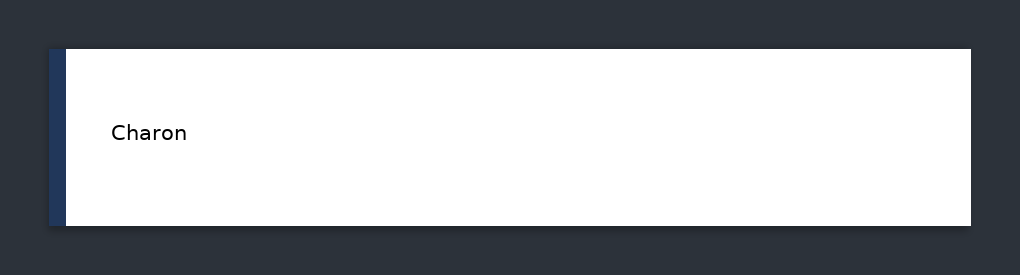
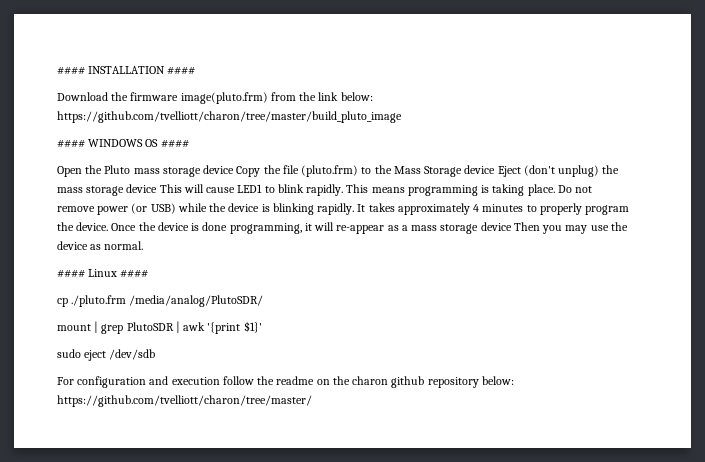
- Charon
+ #### INSTALLATION ####
+ Download the firmware image(pluto.frm) from the link below: https://github.com/tvelliott/charon/tree/master/build_pluto_image
+ #### WINDOWS OS ####
+ Open the Pluto mass storage device Copy the file (pluto.frm) to the Mass Storage device Eject (don't unplug) the mass storage device This will cause LED1 to blink rapidly. This means programming is taking place. Do not remove power (or USB) while the device is blinking rapidly. It takes approximately 4 minutes to properly program the device. Once the device is done programming, it will re-appear as a mass storage device Then you may use the device as normal.
+ #### Linux ####
+ cp ./pluto.frm /media/analog/PlutoSDR/
+ mount | grep PlutoSDR | awk '{print $1}'
+ sudo eject /dev/sdb
+ For configuration and execution follow the readme on the charon github repository below: https://github.com/tvelliott/charon/tree/master/

